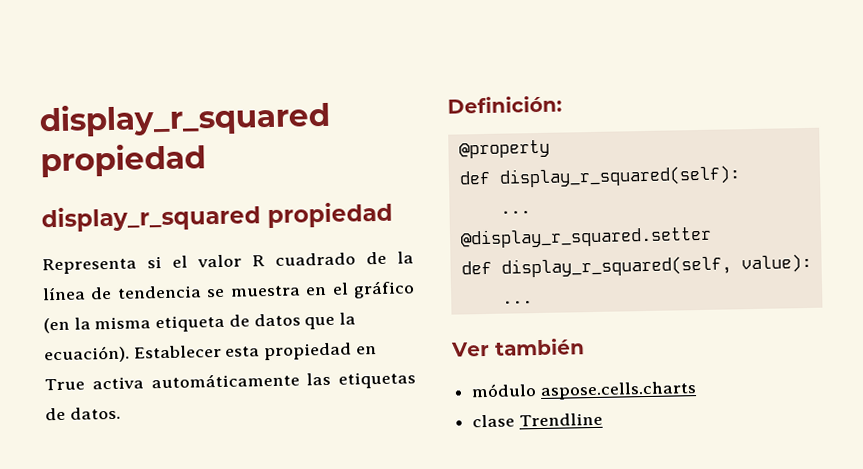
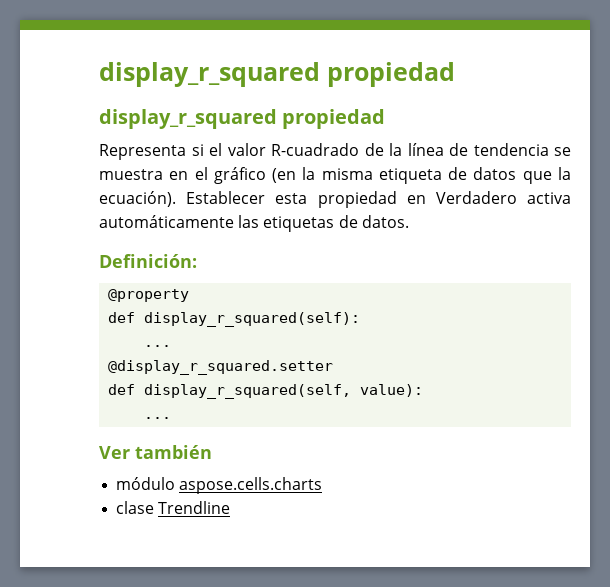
- Representa si el valor R cuadrado de la línea de tendencia se muestra en el gráfico (en la misma etiqueta de datos que la ecuación).
+ Representa si el valor R-cuadrado de la línea de tendencia se muestra en el gráfico (en la misma etiqueta de datos que la ecuación).
- Establecer esta propiedad en True activa automáticamente las etiquetas de datos.
+ Establecer esta propiedad en Verdadero activa automáticamente las etiquetas de datos.

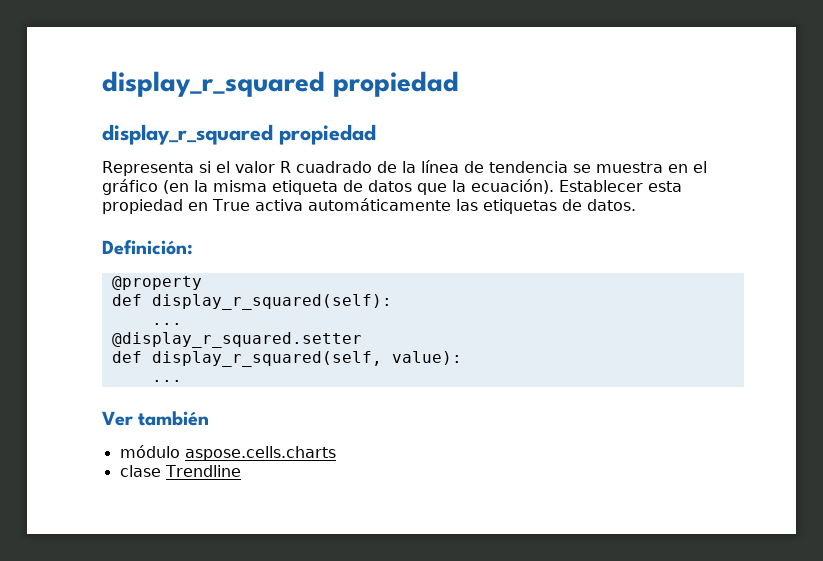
- Representa si el valor R-cuadrado de la línea de tendencia se muestra en el gráfico (en la misma etiqueta de datos que la ecuación).
+ Representa si el valor R cuadrado de la línea de tendencia se muestra en el gráfico (en la misma etiqueta de datos que la ecuación).
- Establecer esta propiedad en Verdadero activa automáticamente las etiquetas de datos.
+ Establecer esta propiedad en True activa automáticamente las etiquetas de datos.

